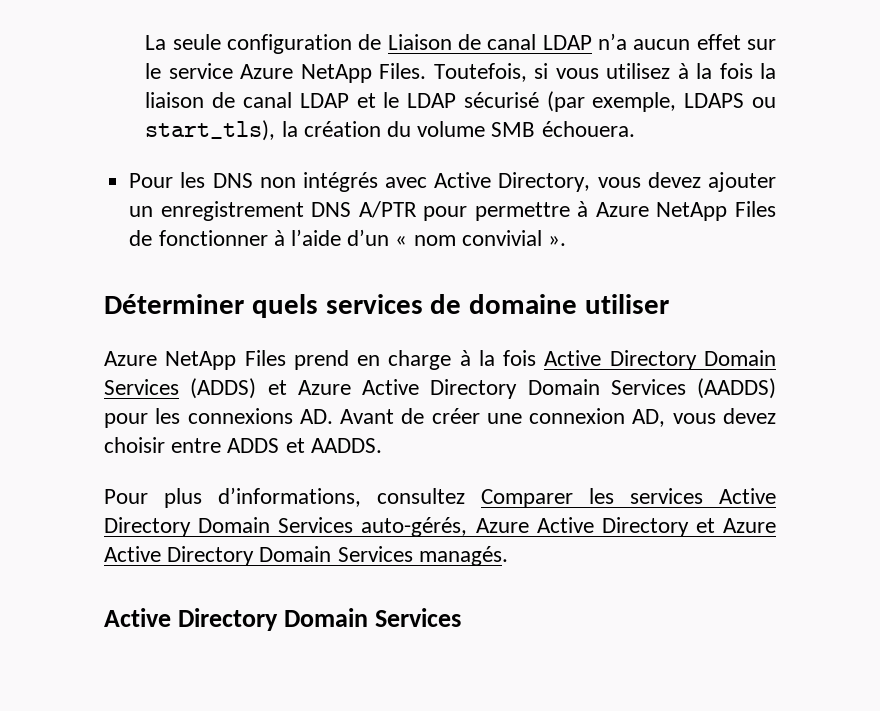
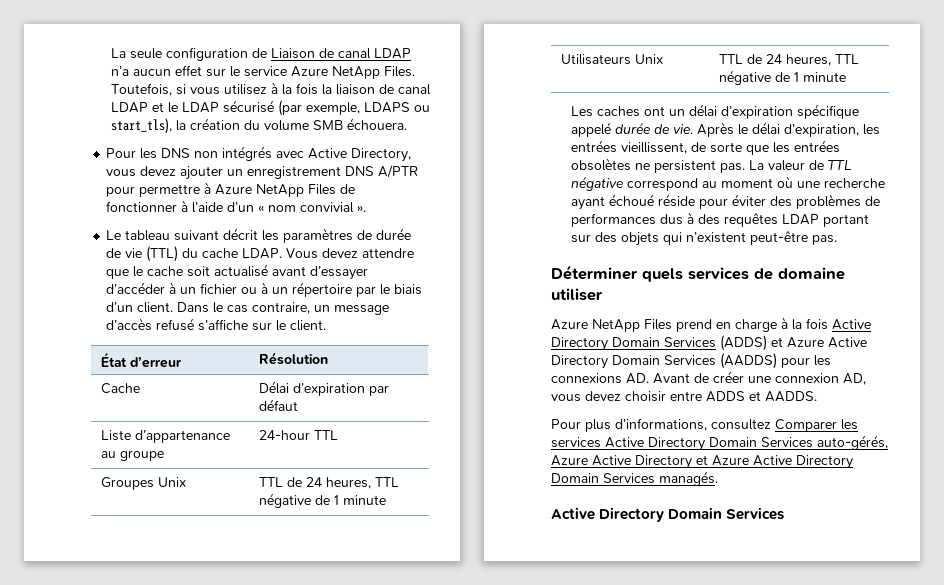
+ Le tableau suivant décrit les paramètres de durée de vie (TTL) du cache LDAP. Vous devez attendre que le cache soit actualisé avant d’essayer d’accéder à un fichier ou à un répertoire par le biais d’un client. Dans le cas contraire, un message d’accès refusé s’affiche sur le client.
+ État d’erreur | Résolution
+ Cache | Délai d’expiration par défaut
+ Liste d’appartenance au groupe | 24-hour TTL
+ Groupes Unix | TTL de 24 heures, TTL négative de 1 minute
+ Utilisateurs Unix | TTL de 24 heures, TTL négative de 1 minute
+ Les caches ont un délai d’expiration spécifique appelé durée de vie. Après le délai d’expiration, les entrées vieillissent, de sorte que les entrées obsolètes ne persistent pas. La valeur de TTL négative correspond au moment où une recherche ayant échoué réside pour éviter des problèmes de performances dus à des requêtes LDAP portant sur des objets qui n’existent peut-être pas.

